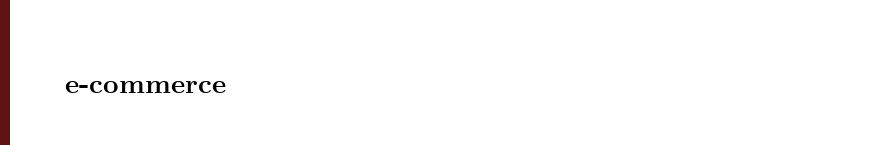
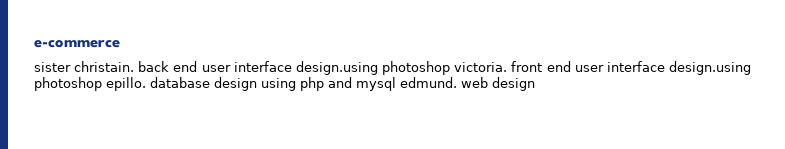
+ sister christain. back end user interface design.using photoshop victoria. front end user interface design.using photoshop epillo. database design using php and mysql edmund. web design

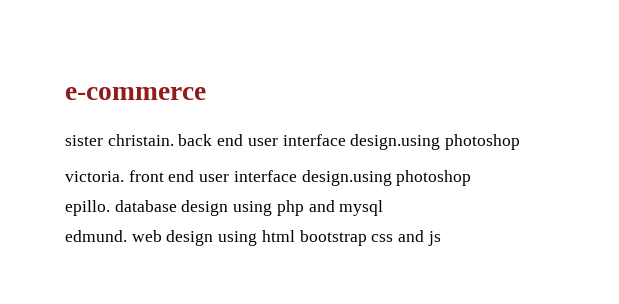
- sister christain. back end user interface design.using photoshop victoria. front end user interface design.using photoshop epillo. database design using php and mysql edmund. web design
+ sister christain. back end user interface design.using photoshop
+ victoria. front end user interface design.using photoshop
+ epillo. database design using php and mysql
+ edmund. web design using html bootstrap css and js

